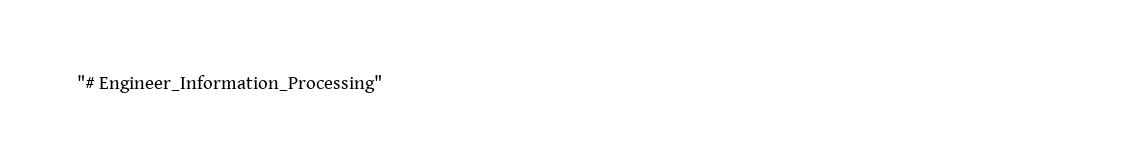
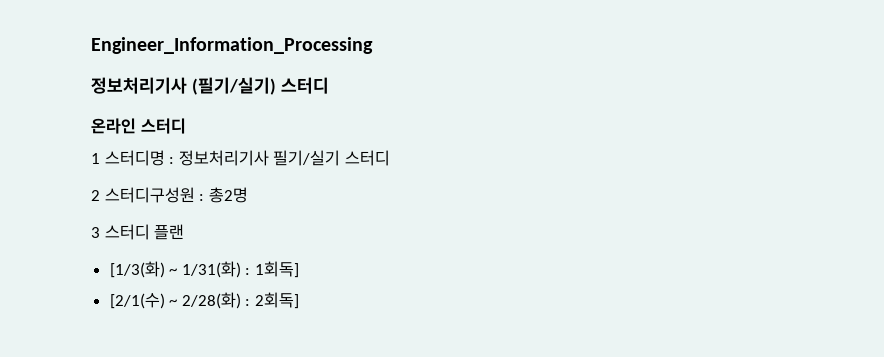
- "# Engineer_Information_Processing"
+ Engineer_Information_Processing
+ 정보처리기사 (필기/실기) 스터디
+ 온라인 스터디
+ 1 스터디명 : 정보처리기사 필기/실기 스터디
+ 2 스터디구성원 : 총2명
+ 3 스터디 플랜
+ [1/3(화) ~ 1/31(화) : 1회독]
+ [2/1(수) ~ 2/28(화) : 2회독]

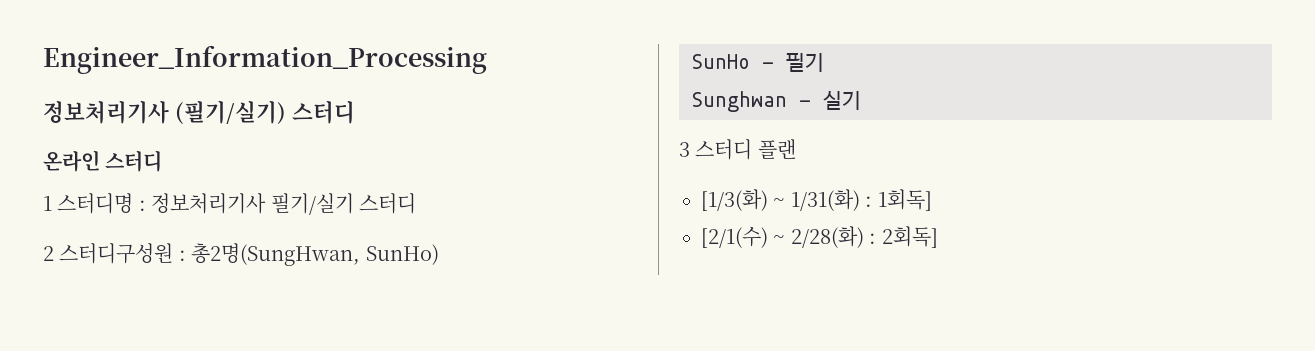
- 2 스터디구성원 : 총2명
+ 2 스터디구성원 : 총2명(SungHwan, SunHo)
+ SunHo - 필기
+ Sunghwan - 실기

